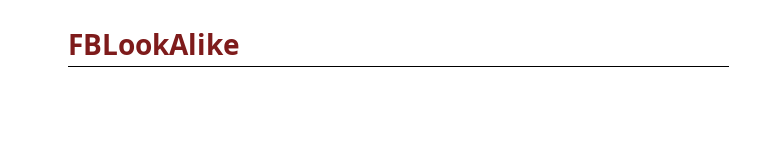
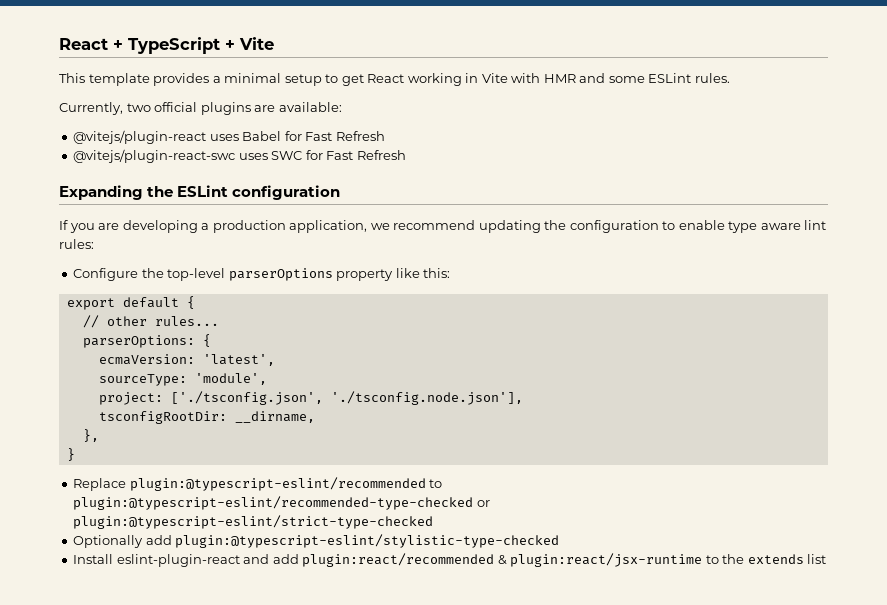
- FBLookAlike
+ React + TypeScript + Vite
+ This template provides a minimal setup to get React working in Vite with HMR and some ESLint rules.
+ Currently, two official plugins are available:
+ @vitejs/plugin-react uses Babel for Fast Refresh
+ @vitejs/plugin-react-swc uses SWC for Fast Refresh
+ Expanding the ESLint configuration
+ If you are developing a production application, we recommend updating the configuration to enable type aware lint rules:
+ Configure the top-level parserOptions property like this:
+ export default {
+ // other rules...
+ parserOptions: {
+ ecmaVersion: 'latest',
+ sourceType: 'module',
+ project: ['./tsconfig.json', './tsconfig.node.json'],
+ tsconfigRootDir: __dirname,
+ },
+ }
+ Replace plugin:@typescript-eslint/recommended to plugin:@typescript-eslint/recommended-type-checked or plugin:@typescript-eslint/strict-type-checked
+ Optionally add plugin:@typescript-eslint/stylistic-type-checked
+ Install eslint-plugin-react and add plugin:react/recommended & plugin:react/jsx-runtime to the extends list

